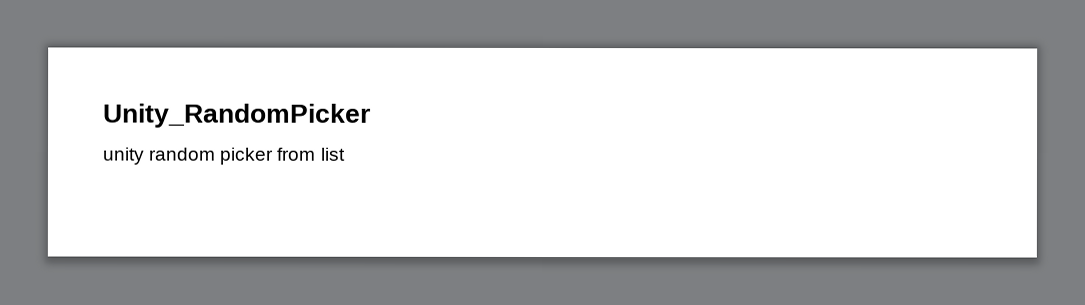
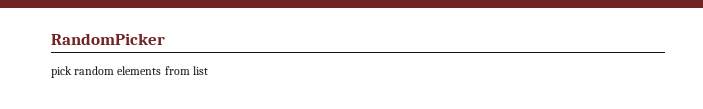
- Unity_RandomPicker
- unity random picker from list
+ RandomPicker
+ pick random elements from list

